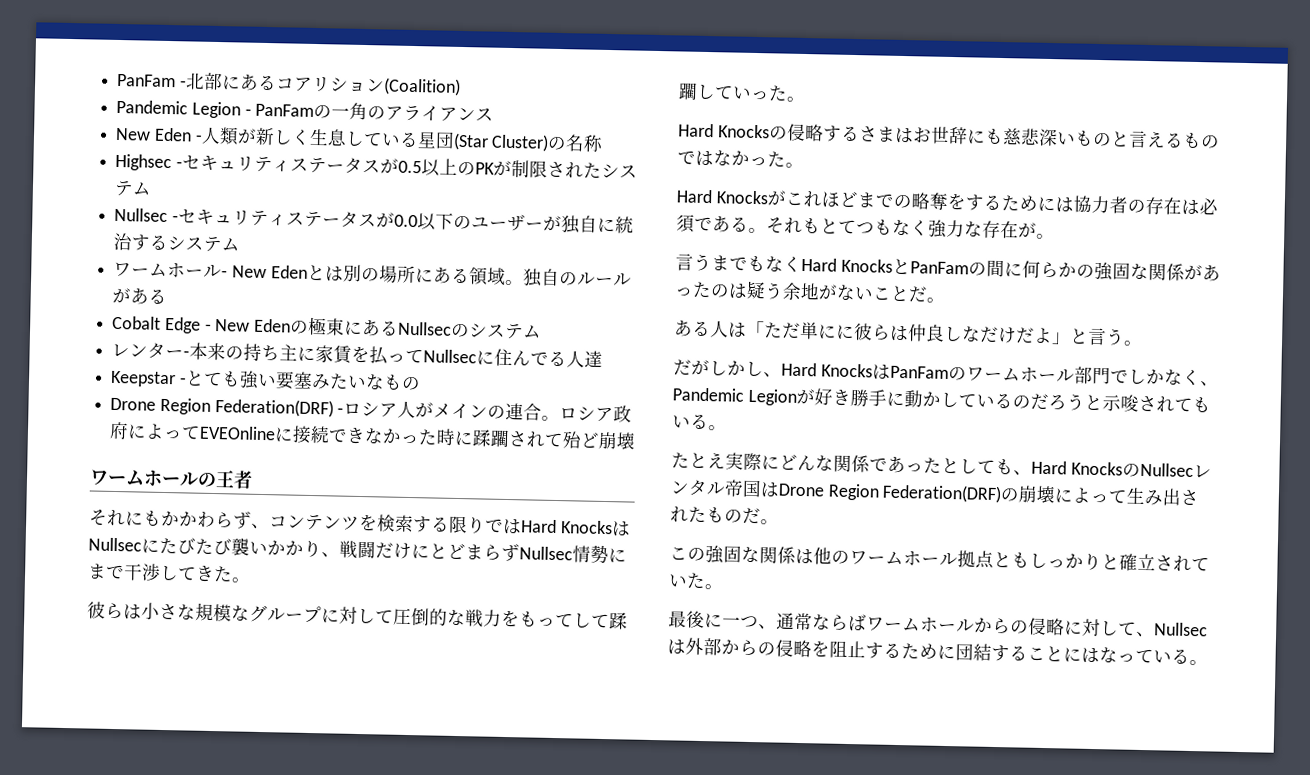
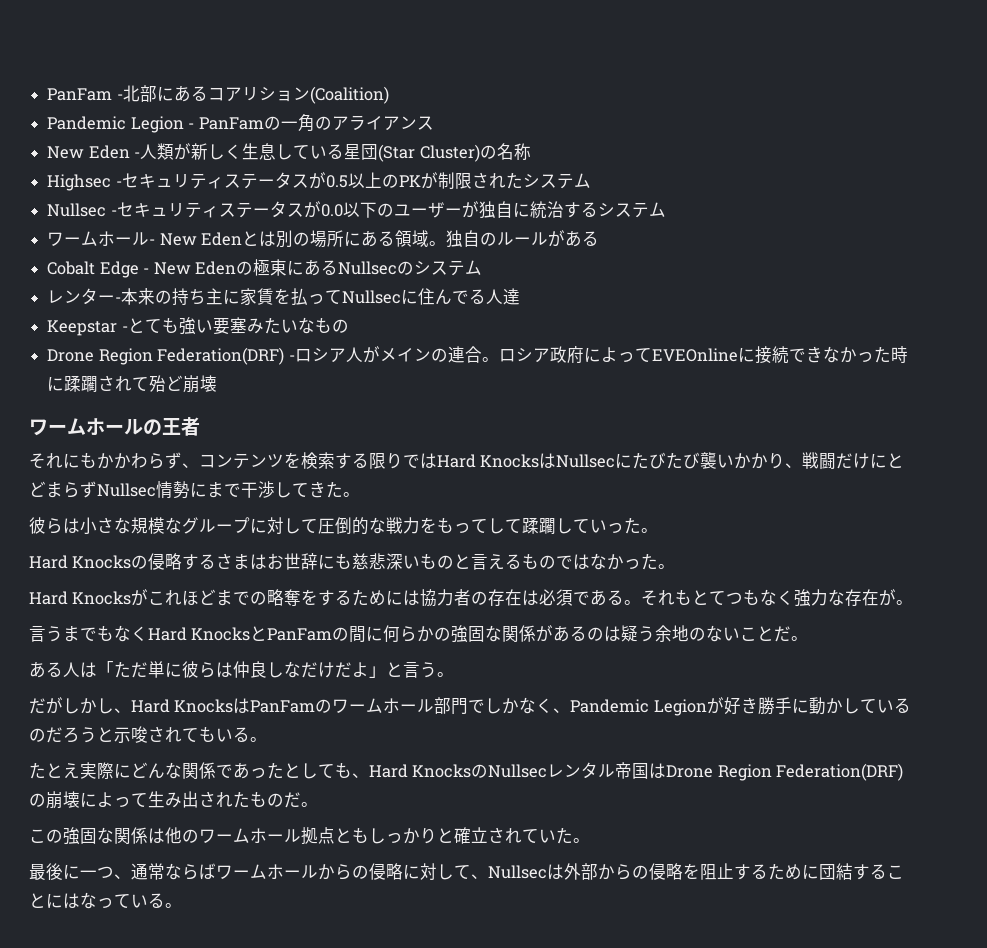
- 言うまでもなくHard KnocksとPanFamの間に何らかの強固な関係があったのは疑う余地がないことだ。
+ 言うまでもなくHard KnocksとPanFamの間に何らかの強固な関係があるのは疑う余地のないことだ。
- ある人は「ただ単にに彼らは仲良しなだけだよ」と言う。
+ ある人は「ただ単に彼らは仲良しなだけだよ」と言う。

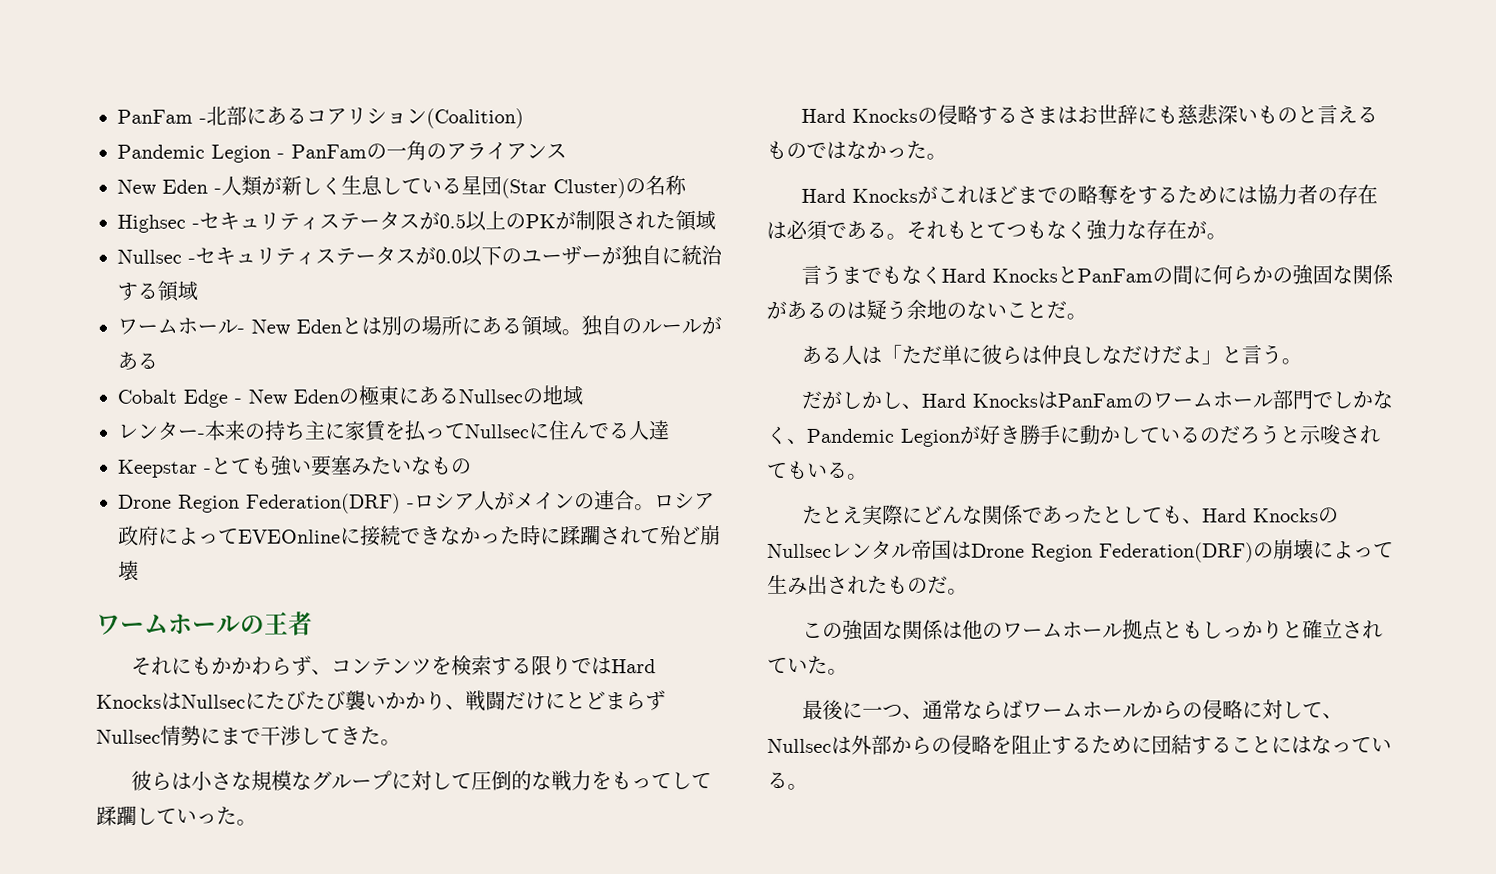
- Highsec -セキュリティステータスが0.5以上のPKが制限されたシステム
+ Highsec -セキュリティステータスが0.5以上のPKが制限された領域
- Nullsec -セキュリティステータスが0.0以下のユーザーが独自に統治するシステム
+ Nullsec -セキュリティステータスが0.0以下のユーザーが独自に統治する領域
- Cobalt Edge - New Edenの極東にあるNullsecのシステム
+ Cobalt Edge - New Edenの極東にあるNullsecの地域

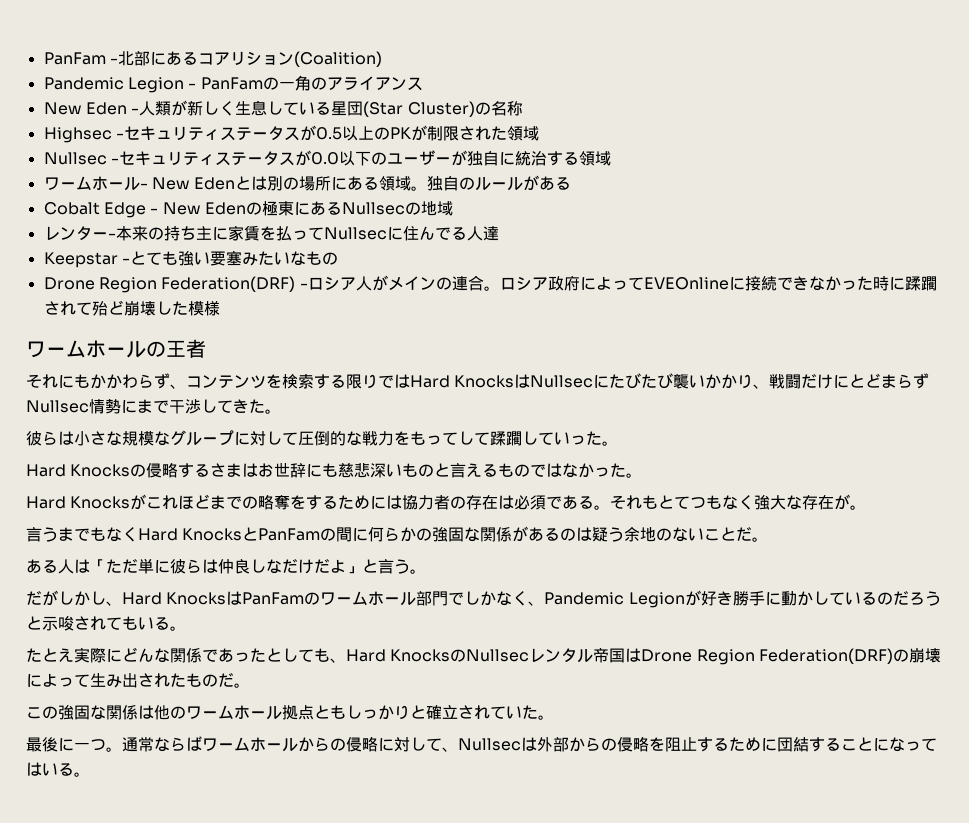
- ロシア政府によってEVEOnlineに接続できなかった時に蹂躙されて殆ど崩壊
+ ロシア政府によってEVEOnlineに接続できなかった時に蹂躙されて殆ど崩壊した模様
- それもとてつもなく強力な存在が。
+ それもとてつもなく強大な存在が。
- 最後に一つ、通常ならばワームホールからの侵略に対して、Nullsecは外部からの侵略を阻止するために団結することにはなっている。
+ 最後に一つ。通常ならばワームホールからの侵略に対して、Nullsecは外部からの侵略を阻止するために団結することになってはいる。

